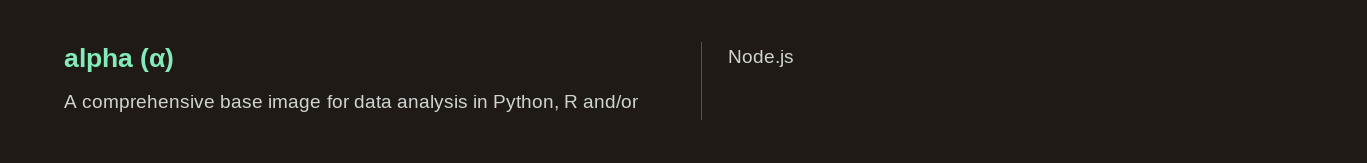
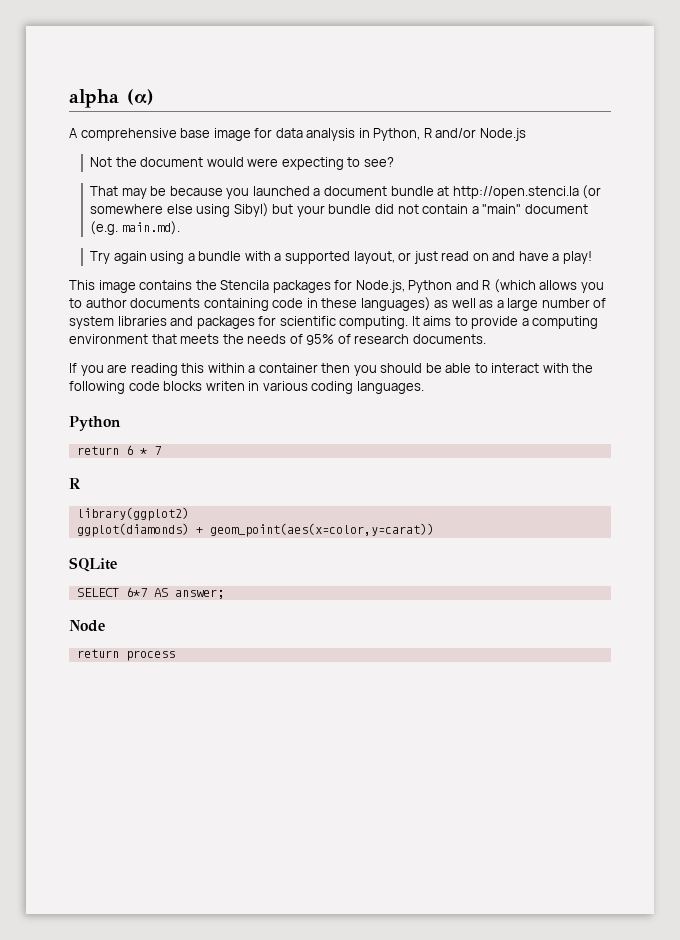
+ Not the document would were expecting to see?
+ That may be because you launched a document bundle at http://open.stenci.la (or somewhere else using Sibyl) but your bundle did not contain a "main" document (e.g. main.md).
+ Try again using a bundle with a supported layout, or just read on and have a play!
+ This image contains the Stencila packages for Node.js, Python and R (which allows you to author documents containing code in these languages) as well as a large number of system libraries and packages for scientific computing. It aims to provide a computing environment that meets the needs of 95% of research documents.
+ If you are reading this within a container then you should be able to interact with the following code blocks writen in various coding languages.
+ Python
+ return 6 * 7
+ R
+ library(ggplot2)
+ ggplot(diamonds) + geom_point(aes(x=color,y=carat))
+ SQLite
+ SELECT 6*7 AS answer;
+ Node
+ return process

